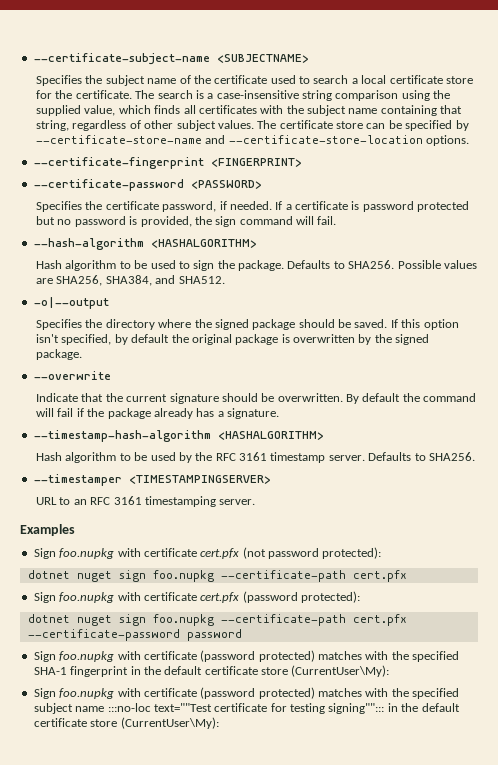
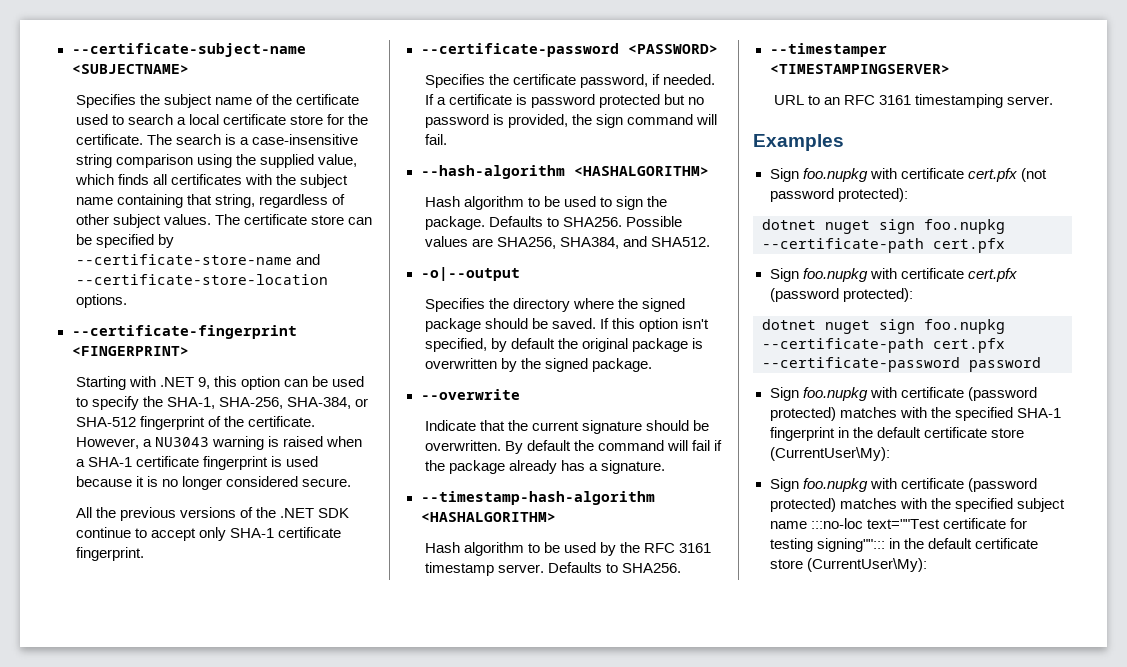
+ Starting with .NET 9, this option can be used to specify the SHA-1, SHA-256, SHA-384, or SHA-512 fingerprint of the certificate. However, a NU3043 warning is raised when a SHA-1 certificate fingerprint is used because it is no longer considered secure.
+ All the previous versions of the .NET SDK continue to accept only SHA-1 certificate fingerprint.

